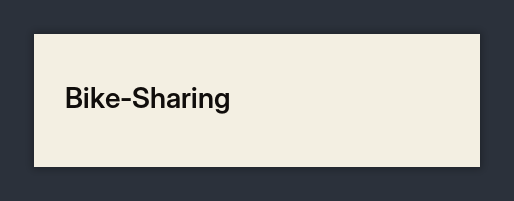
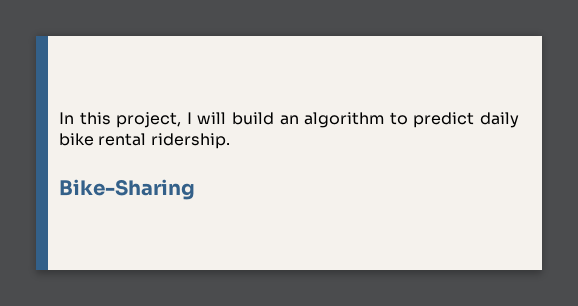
+ In this project, I will build an algorithm to predict daily bike rental ridership.

